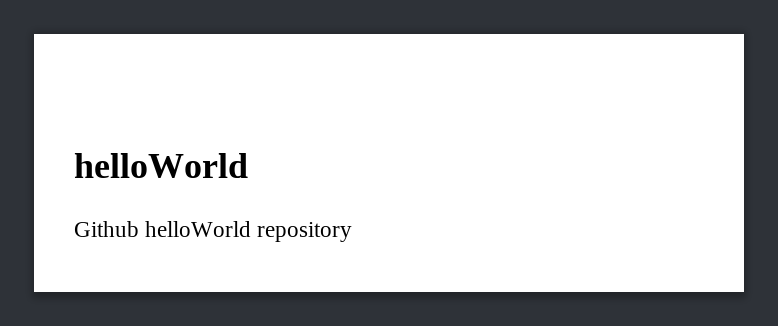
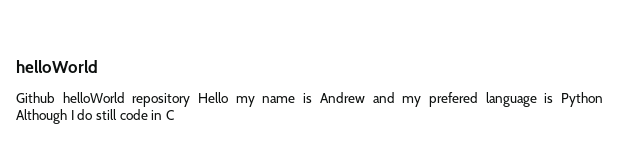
- Github helloWorld repository
+ Github helloWorld repository Hello my name is Andrew and my prefered language is Python Although I do still code in C

